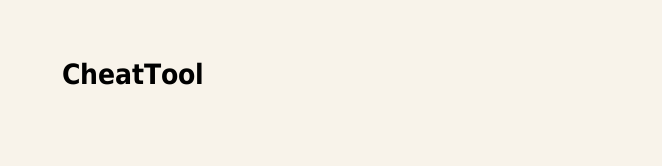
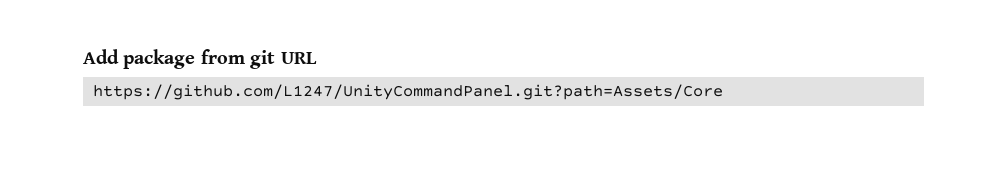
- CheatTool
+ Add package from git URL
+ https://github.com/L1247/UnityCommandPanel.git?path=Assets/Core

